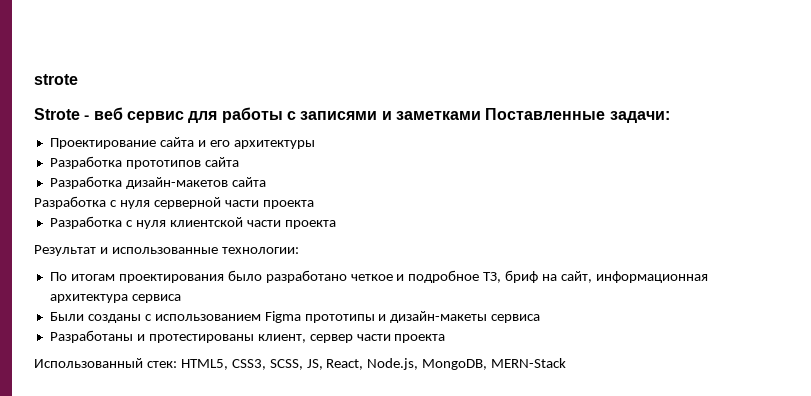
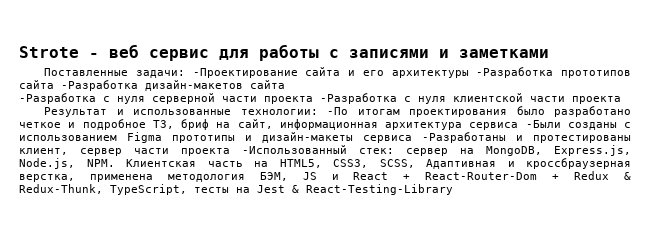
- strote
- Strote - веб сервис для работы с записями и заметками Поставленные задачи:
- Проектирование сайта и его архитектуры
- Разработка прототипов сайта
- Разработка дизайн-макетов сайта
+ Strote - веб сервис для работы с записями и заметками
+ Поставленные задачи: -Проектирование сайта и его архитектуры -Разработка прототипов сайта -Разработка дизайн-макетов сайта
- Разработка с нуля серверной части проекта
- Разработка с нуля клиентской части проекта
+ -Разработка с нуля серверной части проекта -Разработка с нуля клиентской части проекта
- Результат и использованные технологии:
- По итогам проектирования было разработано четкое и подробное ТЗ, бриф на сайт, информационная архитектура сервиса
- Были созданы с использованием Figma прототипы и дизайн-макеты сервиса
- Разработаны и протестированы клиент, сервер части проекта
- Использованный стек: HTML5, CSS3, SCSS, JS, React, Node.js, MongoDB, MERN-Stack
+ Результат и использованные технологии: -По итогам проектирования было разработано четкое и подробное ТЗ, бриф на сайт, информационная архитектура сервиса -Были созданы с использованием Figma прототипы и дизайн-макеты сервиса -Разработаны и протестированы клиент, сервер части проекта -Использованный стек: сервер на MongoDB, Express.js, Node.js, NPM. Клиентская часть на HTML5, CSS3, SCSS, Адаптивная и кроссбраузерная верстка, применена методология БЭМ, JS и React + React-Router-Dom + Redux & Redux-Thunk, TypeScript, тесты на Jest & React-Testing-Library

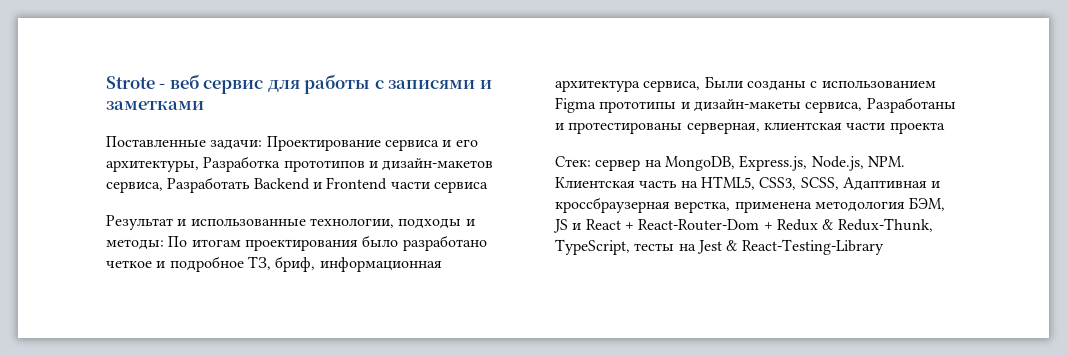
- Поставленные задачи: -Проектирование сайта и его архитектуры -Разработка прототипов сайта -Разработка дизайн-макетов сайта
- -Разработка с нуля серверной части проекта -Разработка с нуля клиентской части проекта
- Результат и использованные технологии: -По итогам проектирования было разработано четкое и подробное ТЗ, бриф на сайт, информационная архитектура сервиса -Были созданы с использованием Figma прототипы и дизайн-макеты сервиса -Разработаны и протестированы клиент, сервер части проекта -Использованный стек: сервер на MongoDB, Express.js, Node.js, NPM. Клиентская часть на HTML5, CSS3, SCSS, Адаптивная и кроссбраузерная верстка, применена методология БЭМ, JS и React + React-Router-Dom + Redux & Redux-Thunk, TypeScript, тесты на Jest & React-Testing-Library
+ Поставленные задачи: Проектирование сервиса и его архитектуры, Разработка прототипов и дизайн-макетов сервиса, Разработать Backend и Frontend части сервиса
+ Результат и использованные технологии, подходы и методы: По итогам проектирования было разработано четкое и подробное ТЗ, бриф, информационная архитектура сервиса, Были созданы с использованием Figma прототипы и дизайн-макеты сервиса, Разработаны и протестированы серверная, клиентская части проекта
+ Стек: сервер на MongoDB, Express.js, Node.js, NPM. Клиентская часть на HTML5, CSS3, SCSS, Адаптивная и кроссбраузерная верстка, применена методология БЭМ, JS и React + React-Router-Dom + Redux & Redux-Thunk, TypeScript, тесты на Jest & React-Testing-Library

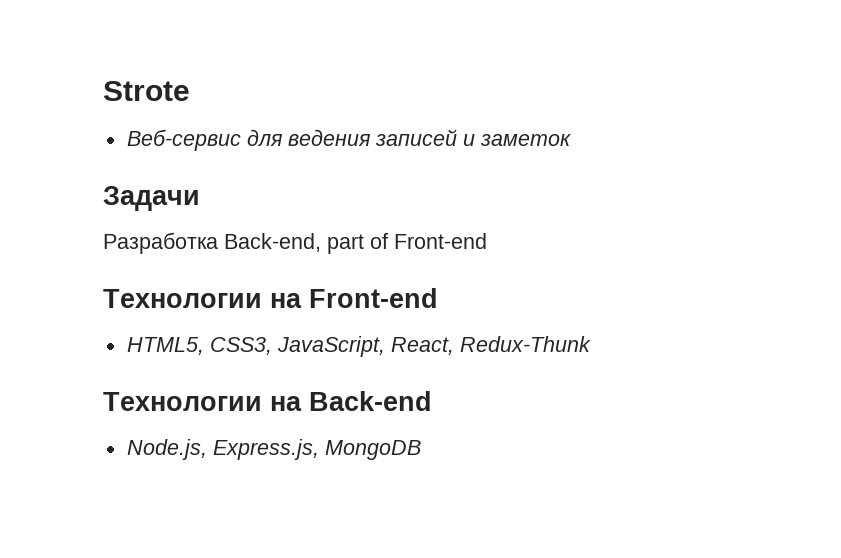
- Strote - веб сервис для работы с записями и заметками
- Поставленные задачи: Проектирование сервиса и его архитектуры, Разработка прототипов и дизайн-макетов сервиса, Разработать Backend и Frontend части сервиса
- Результат и использованные технологии, подходы и методы: По итогам проектирования было разработано четкое и подробное ТЗ, бриф, информационная архитектура сервиса, Были созданы с использованием Figma прототипы и дизайн-макеты сервиса, Разработаны и протестированы серверная, клиентская части проекта
- Стек: сервер на MongoDB, Express.js, Node.js, NPM. Клиентская часть на HTML5, CSS3, SCSS, Адаптивная и кроссбраузерная верстка, применена методология БЭМ, JS и React + React-Router-Dom + Redux & Redux-Thunk, TypeScript, тесты на Jest & React-Testing-Library
+ Strote
+ Веб-сервис для ведения записей и заметок
+ Задачи
+ Разработка Back-end, part of Front-end
+ Технологии на Front-end
+ HTML5, CSS3, JavaScript, React, Redux-Thunk
+ Технологии на Back-end
+ Node.js, Express.js, MongoDB

